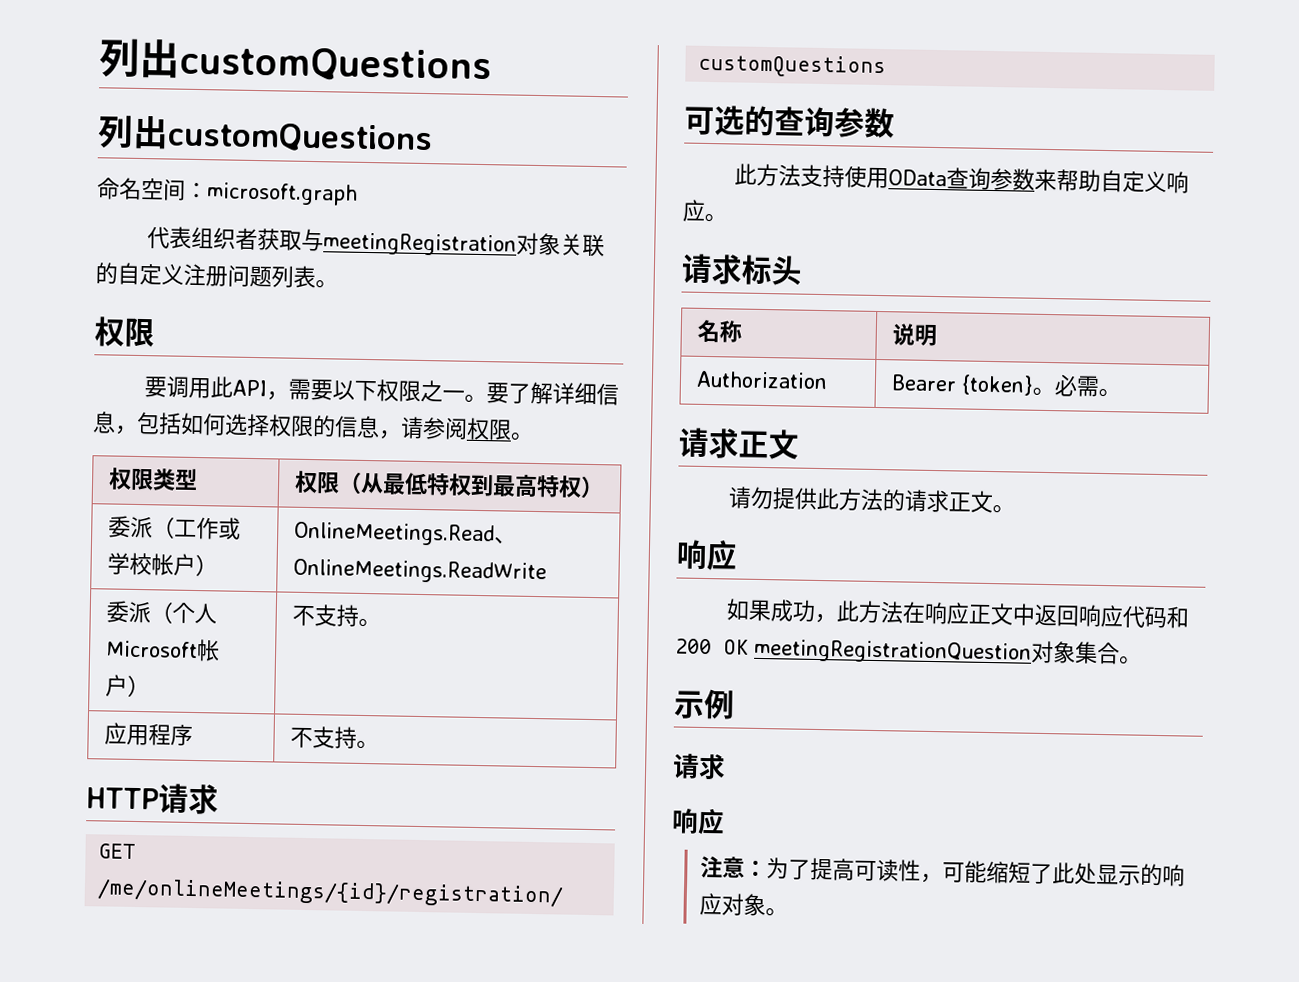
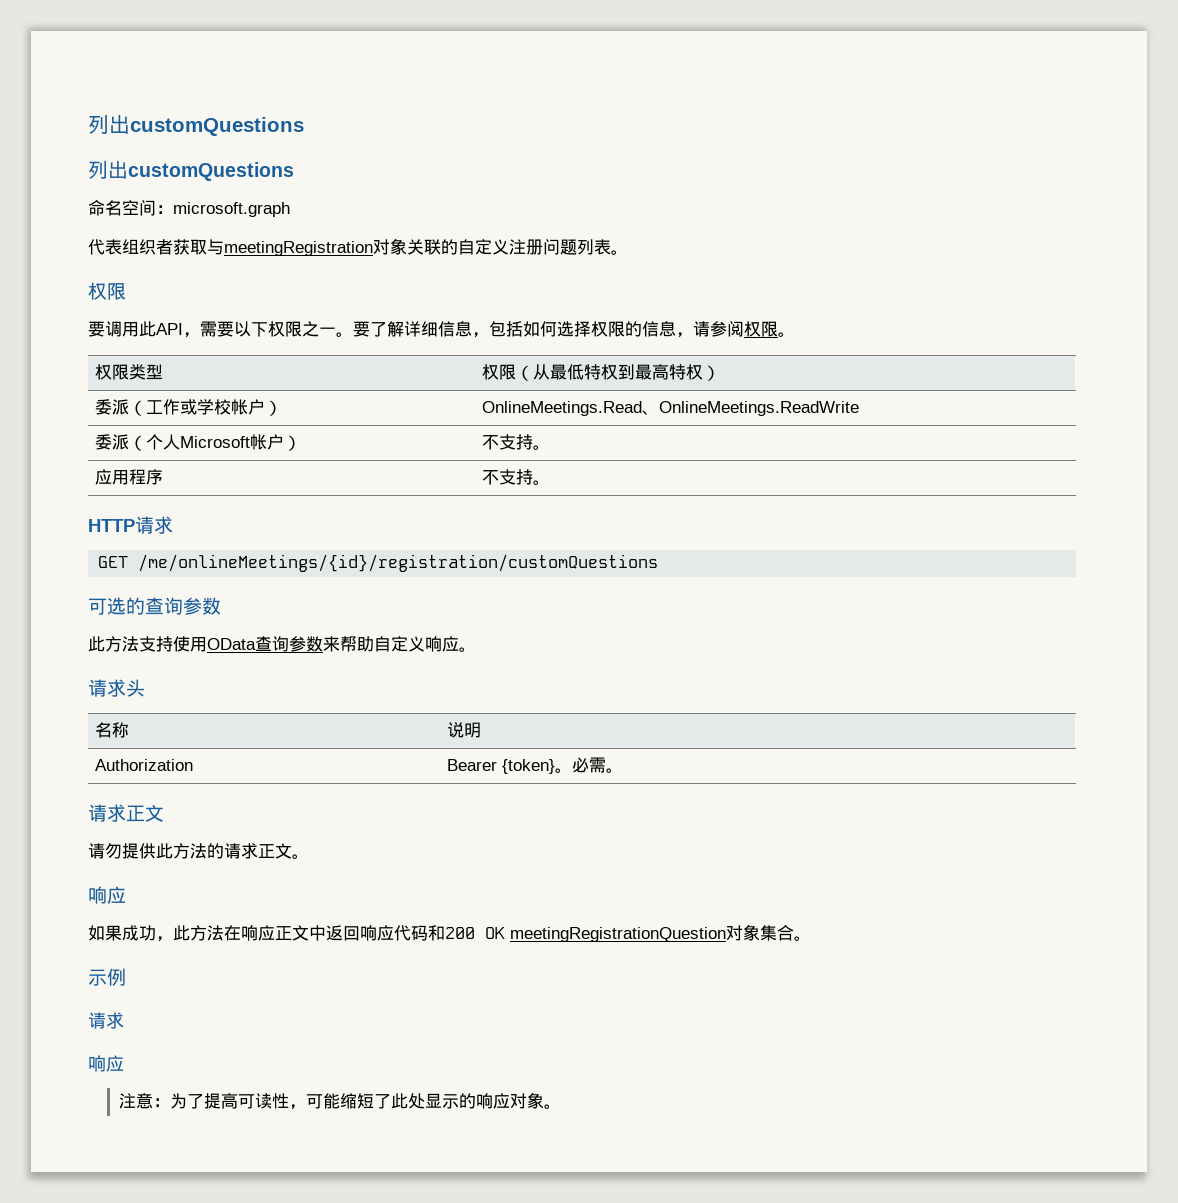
- 请求标头
+ 请求头

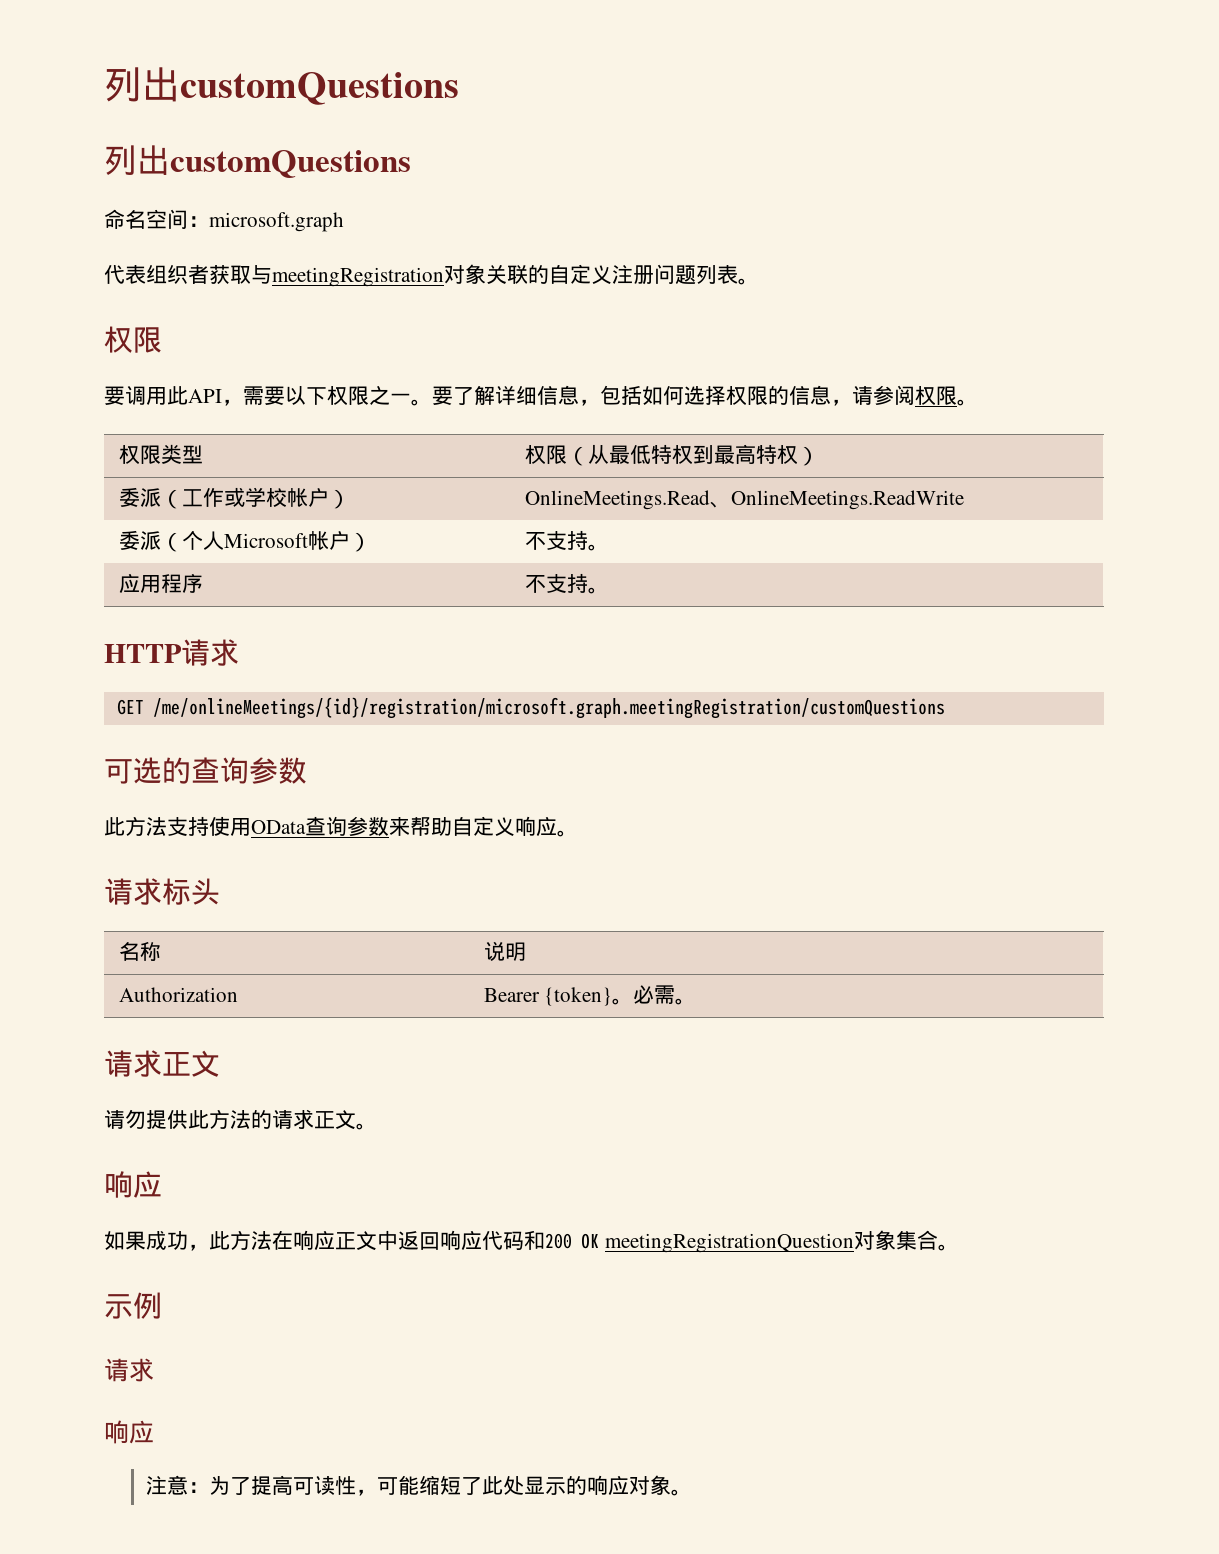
- GET /me/onlineMeetings/{id}/registration/customQuestions
+ GET /me/onlineMeetings/{id}/registration/microsoft.graph.meetingRegistration/customQuestions
- 请求头
+ 请求标头

